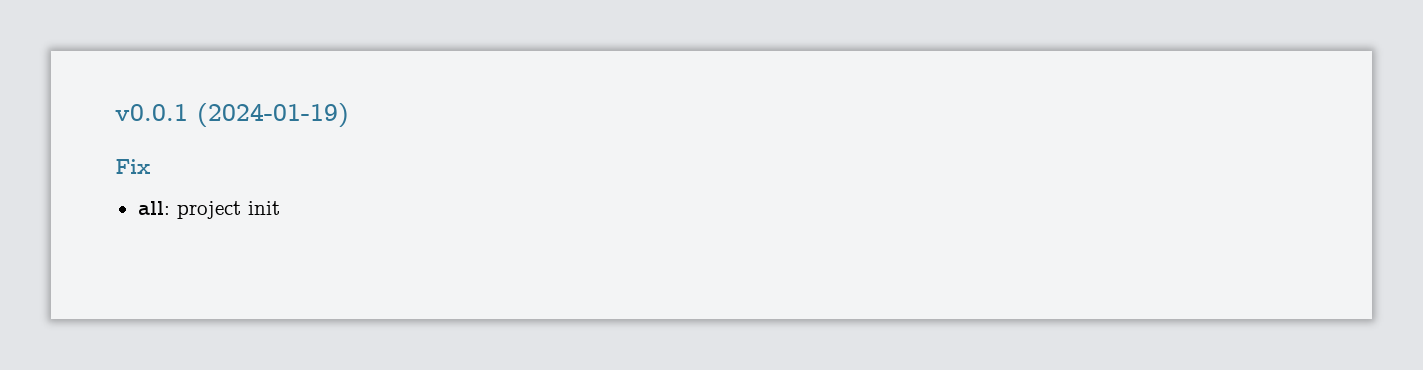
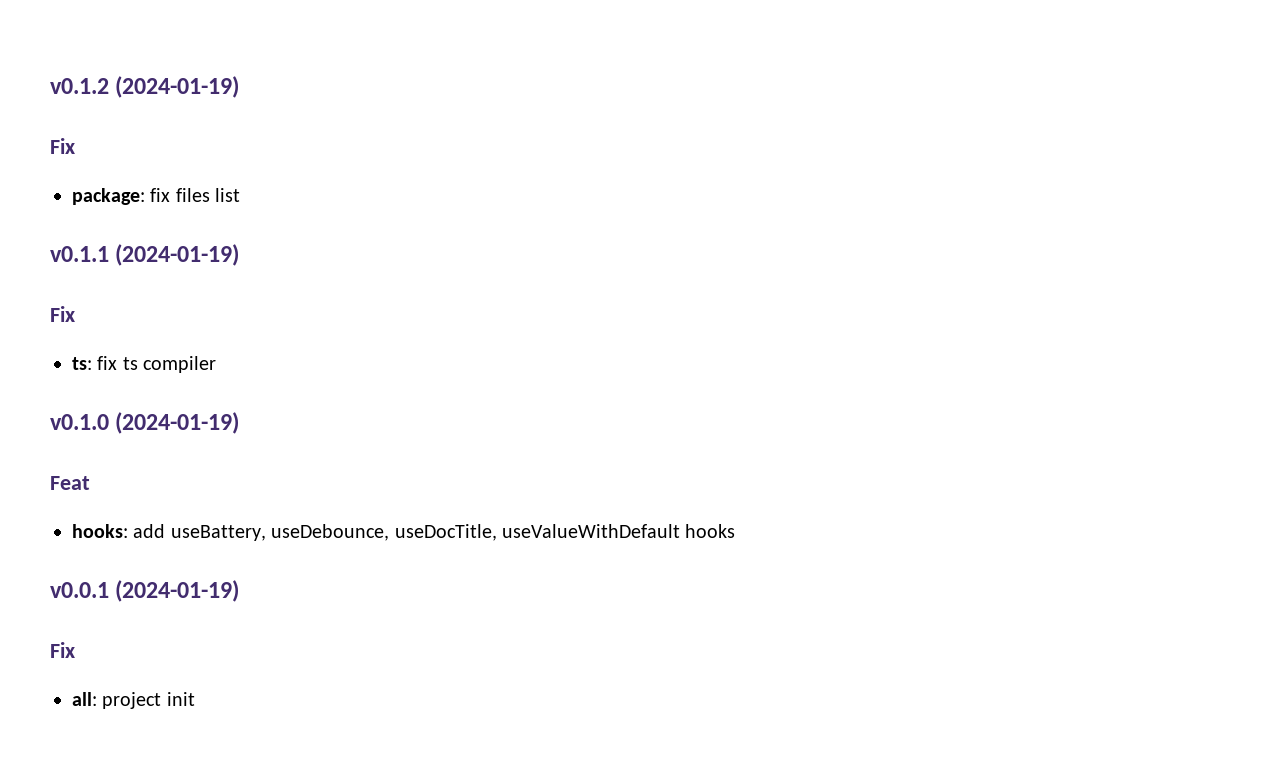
+ v0.1.2 (2024-01-19)
+ Fix
+ package: fix files list
+ v0.1.1 (2024-01-19)
+ Fix
+ ts: fix ts compiler
+ v0.1.0 (2024-01-19)
+ Feat
+ hooks: add useBattery, useDebounce, useDocTitle, useValueWithDefault hooks

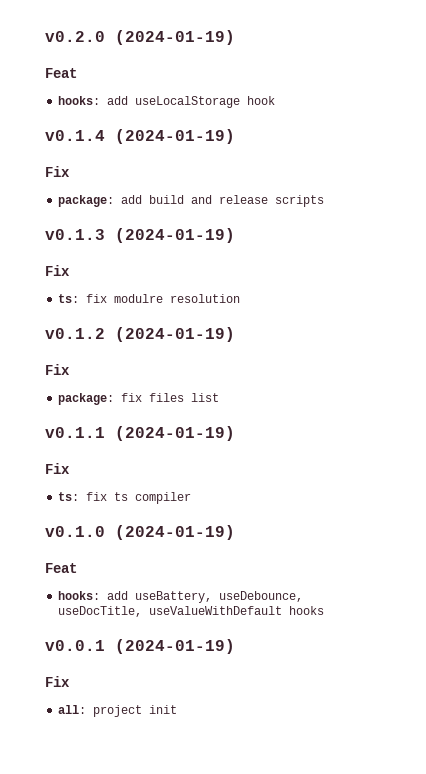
+ v0.2.0 (2024-01-19)
+ Feat
+ hooks: add useLocalStorage hook
+ v0.1.4 (2024-01-19)
+ Fix
+ package: add build and release scripts
+ v0.1.3 (2024-01-19)
+ Fix
+ ts: fix modulre resolution

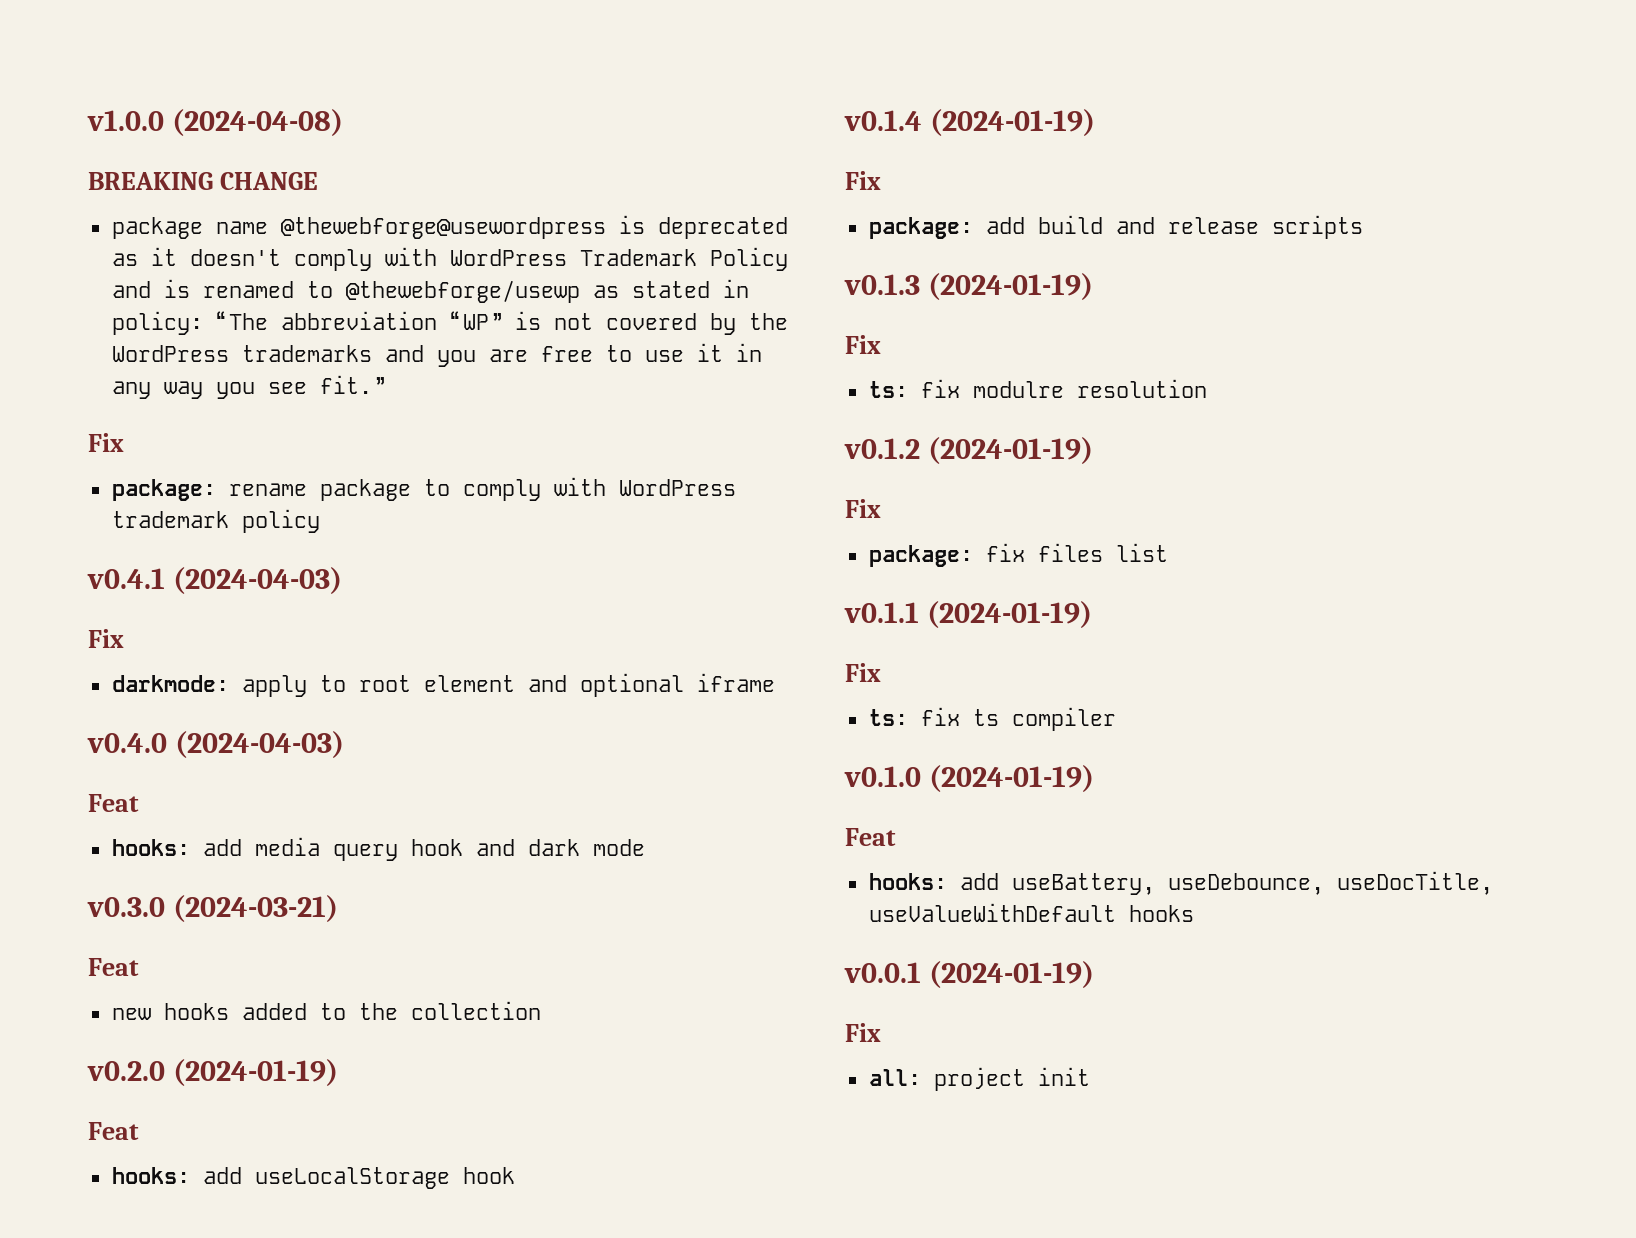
+ v1.0.0 (2024-04-08)
+ BREAKING CHANGE
+ package name @thewebforge@usewordpress is deprecated as it doesn't comply with WordPress Trademark Policy and is renamed to @thewebforge/usewp as stated in policy: “The abbreviation “WP” is not covered by the WordPress trademarks and you are free to use it in any way you see fit.”
+ Fix
+ package: rename package to comply with WordPress trademark policy
+ v0.4.1 (2024-04-03)
+ Fix
+ darkmode: apply to root element and optional iframe
+ v0.4.0 (2024-04-03)
+ Feat
+ hooks: add media query hook and dark mode
+ v0.3.0 (2024-03-21)
+ Feat
+ new hooks added to the collection

